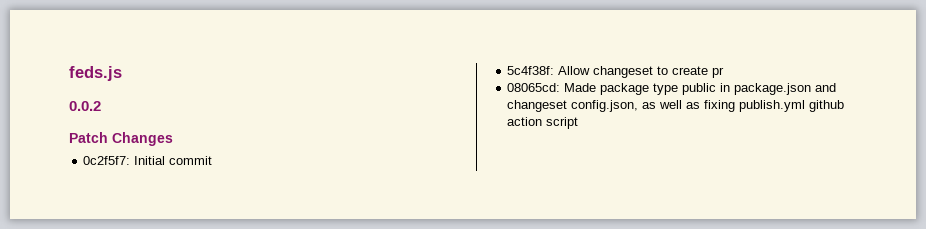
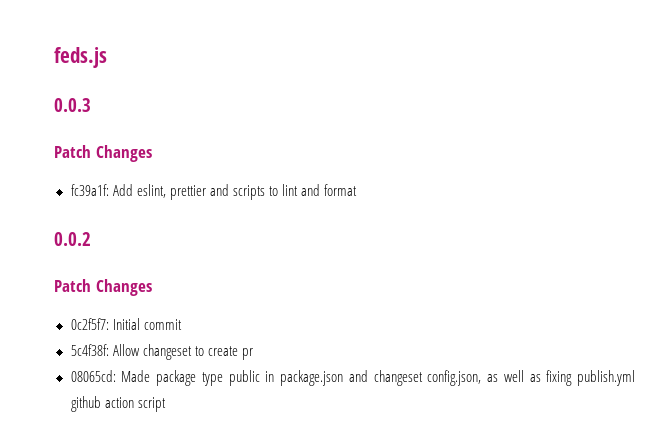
+ 0.0.3
+ Patch Changes
+ fc39a1f: Add eslint, prettier and scripts to lint and format

